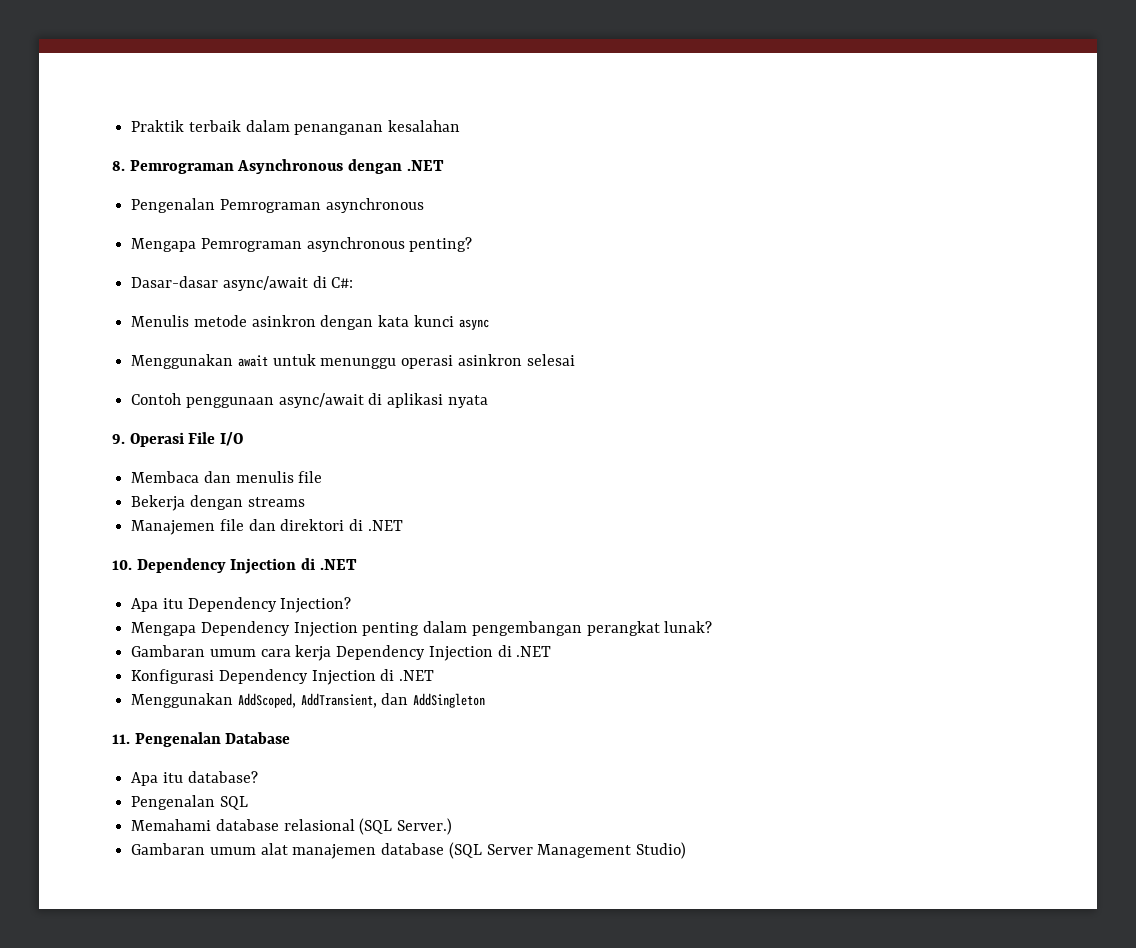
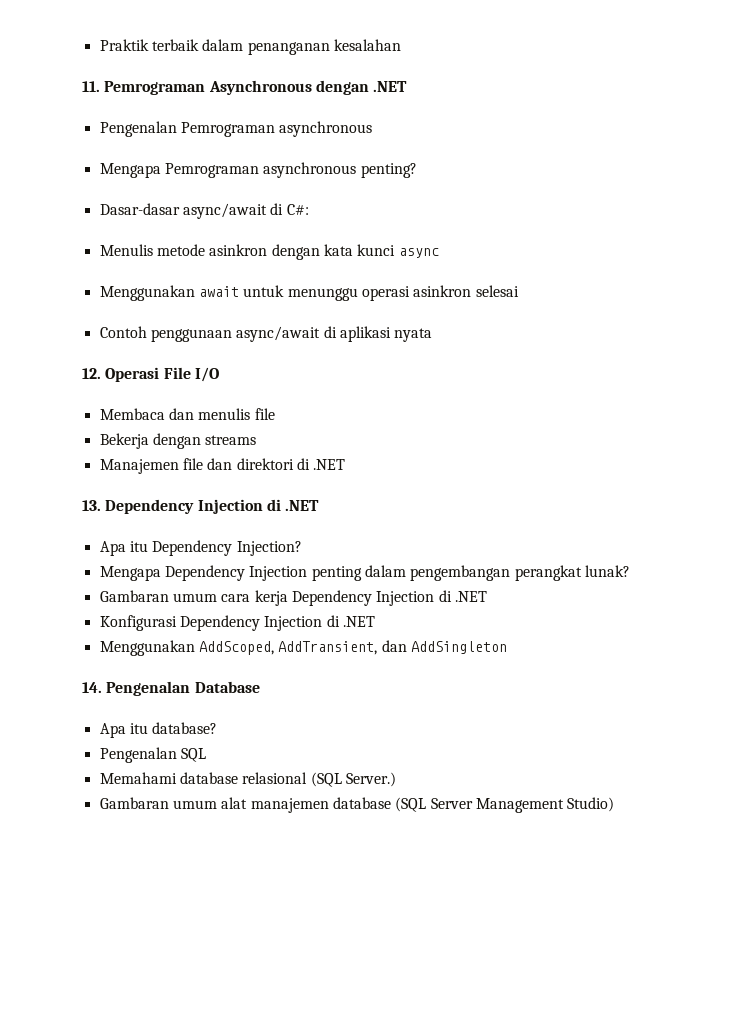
- 8. Pemrograman Asynchronous dengan .NET
+ 11. Pemrograman Asynchronous dengan .NET
- 9. Operasi File I/O
+ 12. Operasi File I/O
- 10. Dependency Injection di .NET
+ 13. Dependency Injection di .NET
- 11. Pengenalan Database
+ 14. Pengenalan Database

